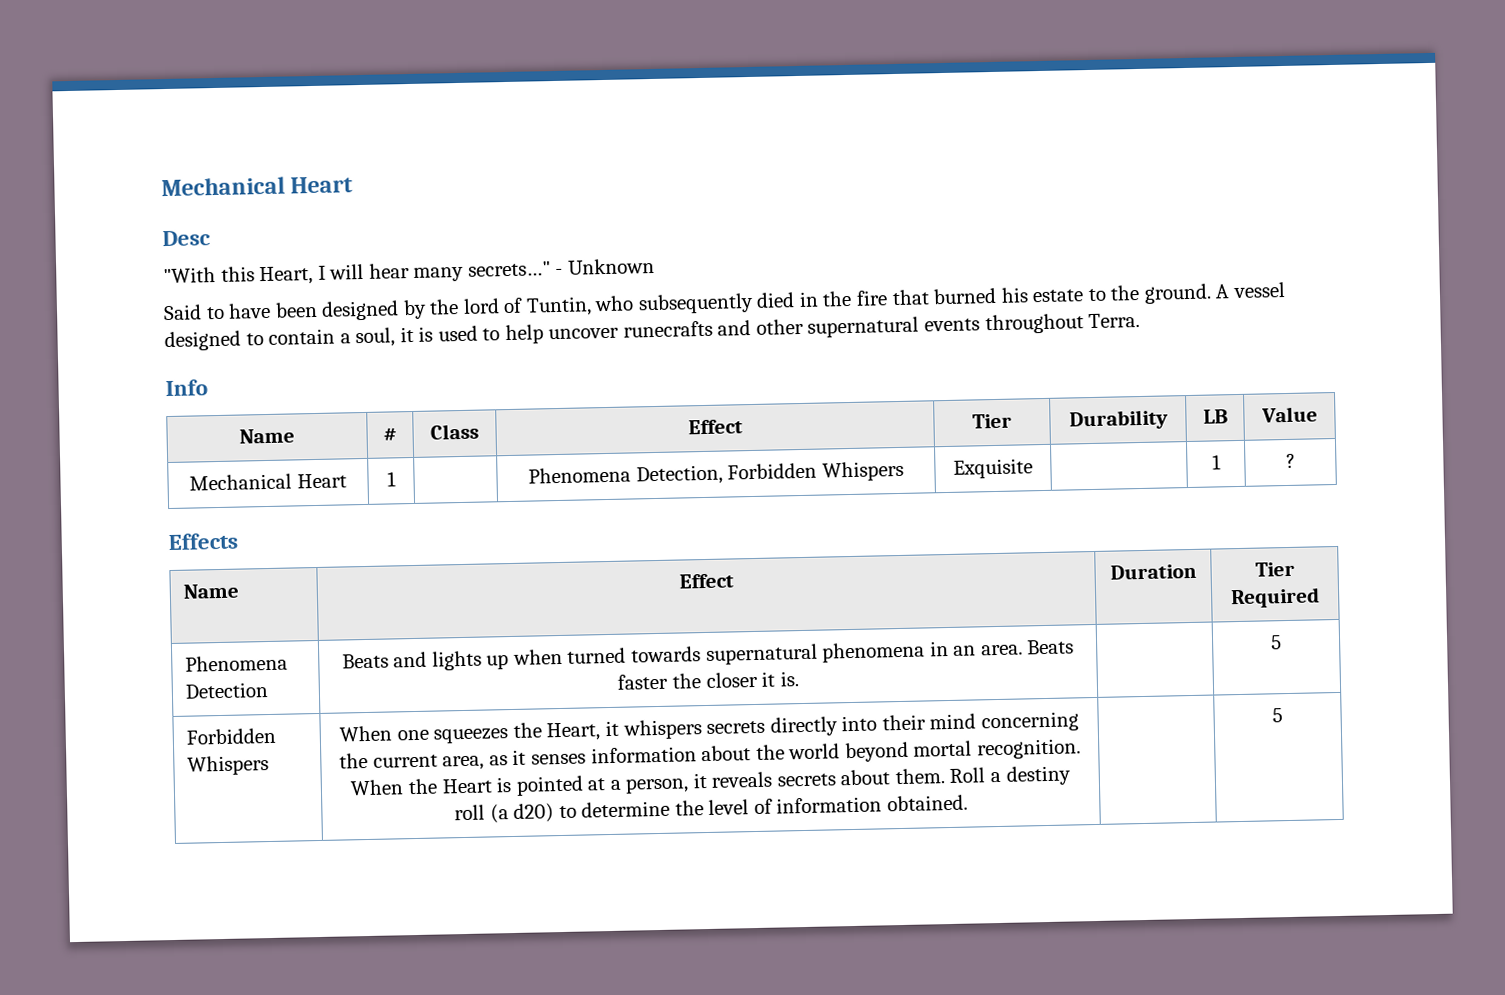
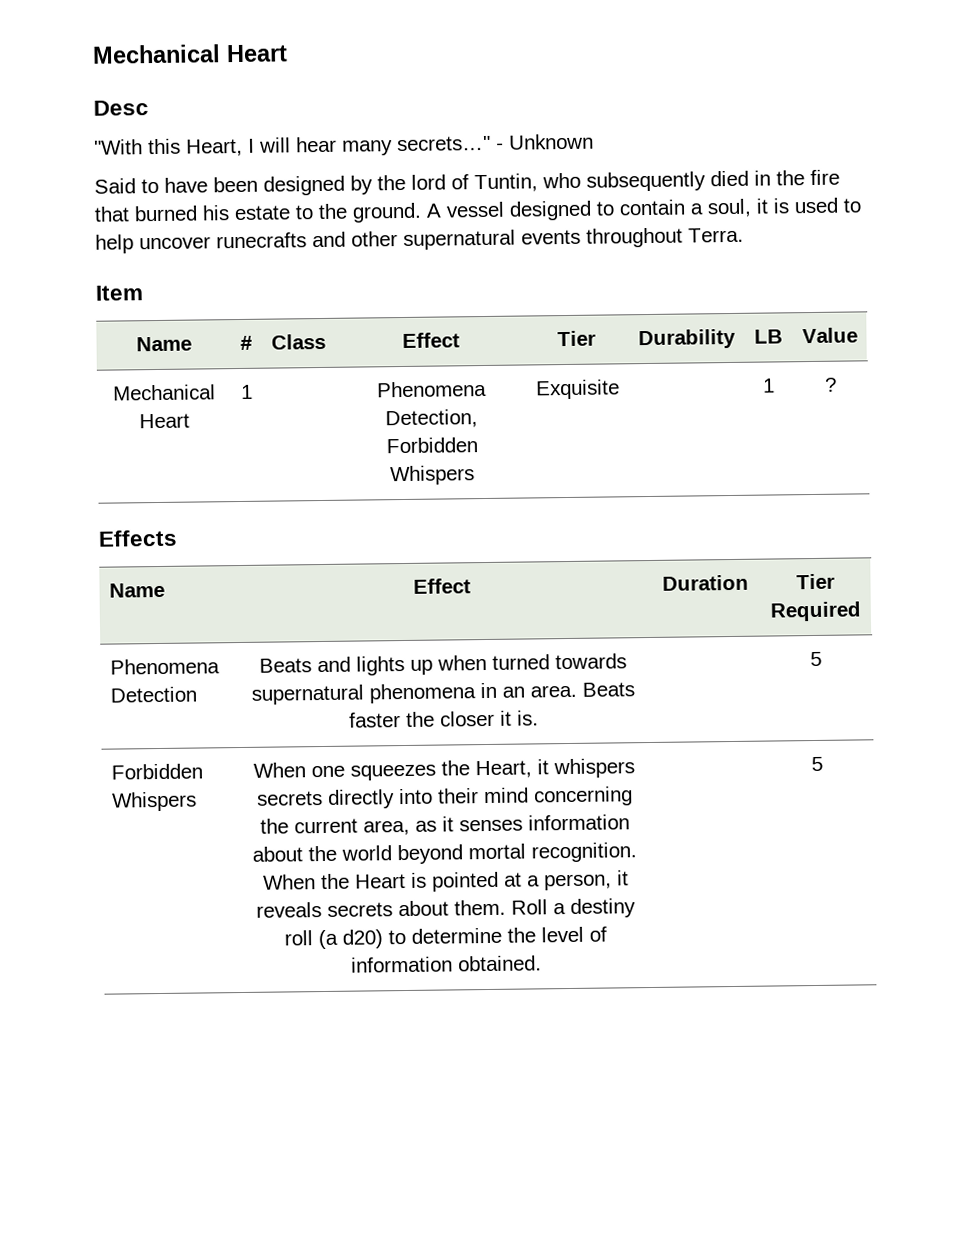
- Info
+ Item

